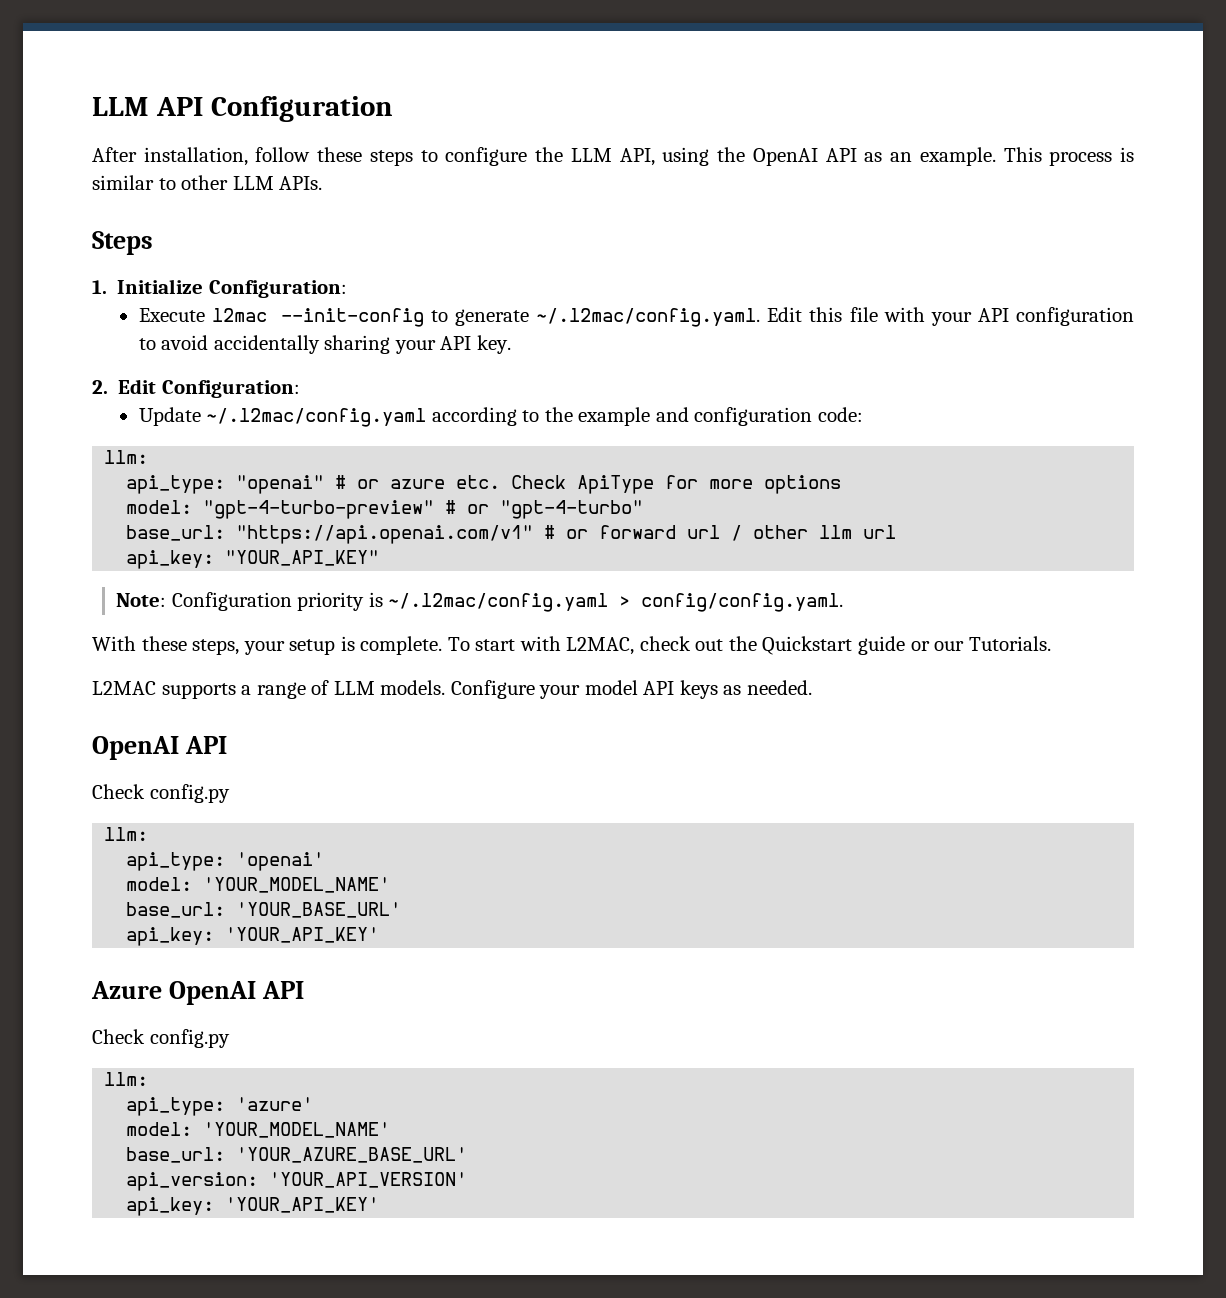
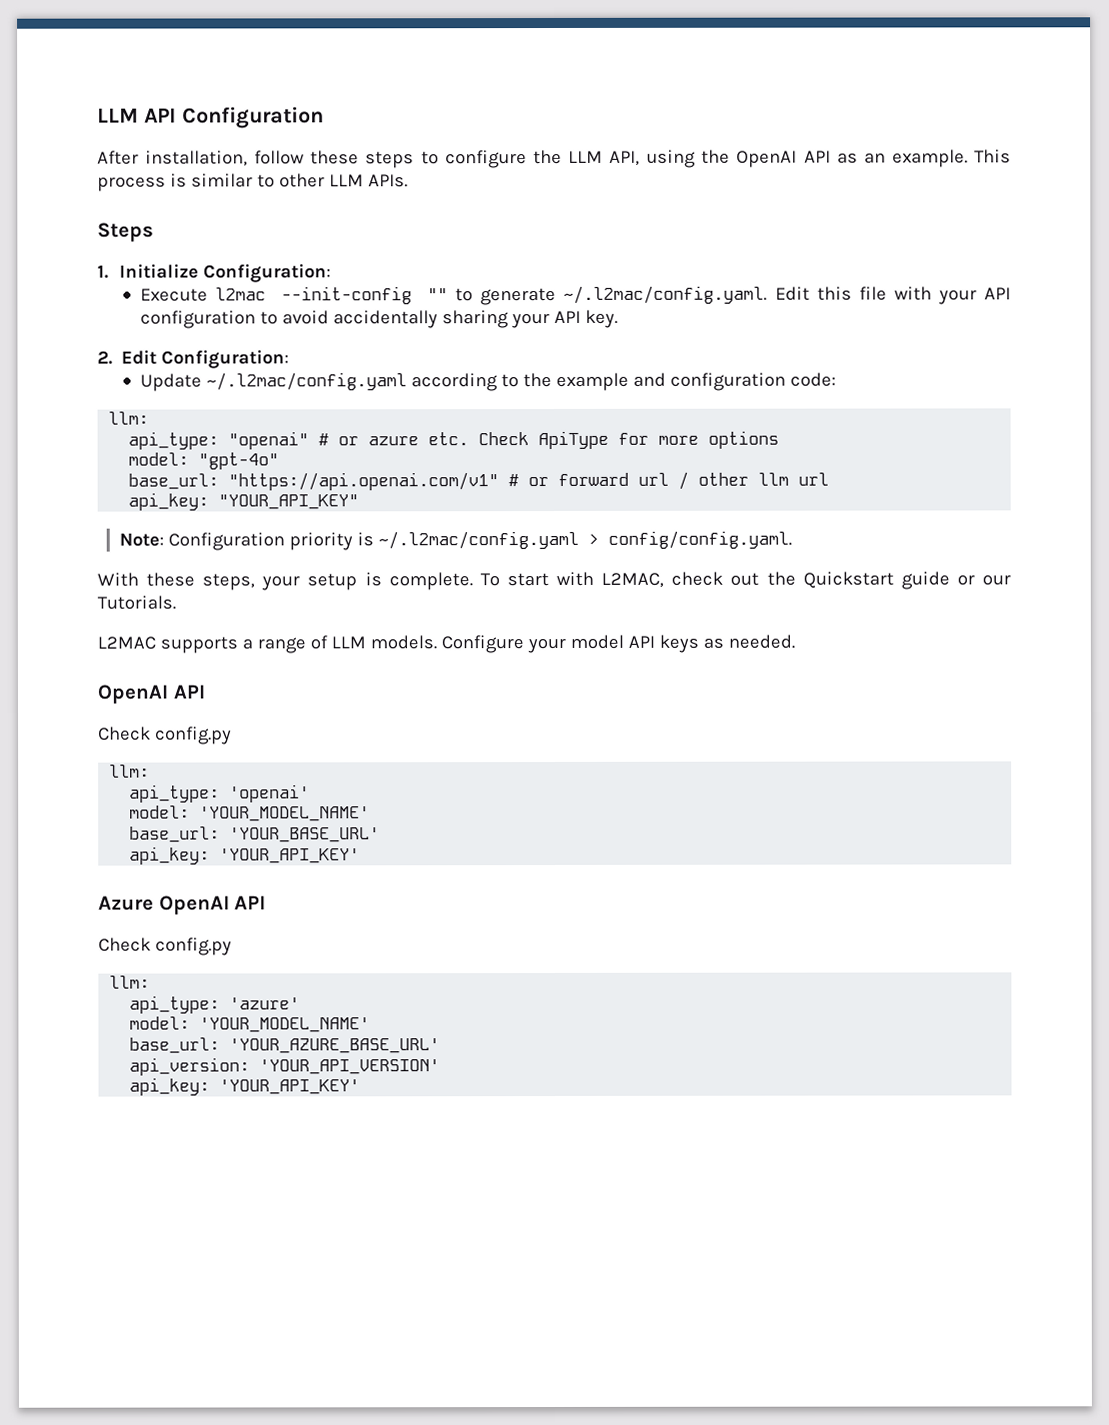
- Execute l2mac --init-config to generate ~/.l2mac/config.yaml. Edit this file with your API configuration to avoid accidentally sharing your API key.
+ Execute l2mac --init-config "" to generate ~/.l2mac/config.yaml. Edit this file with your API configuration to avoid accidentally sharing your API key.
- model: "gpt-4-turbo-preview" # or "gpt-4-turbo"
+ model: "gpt-4o"

